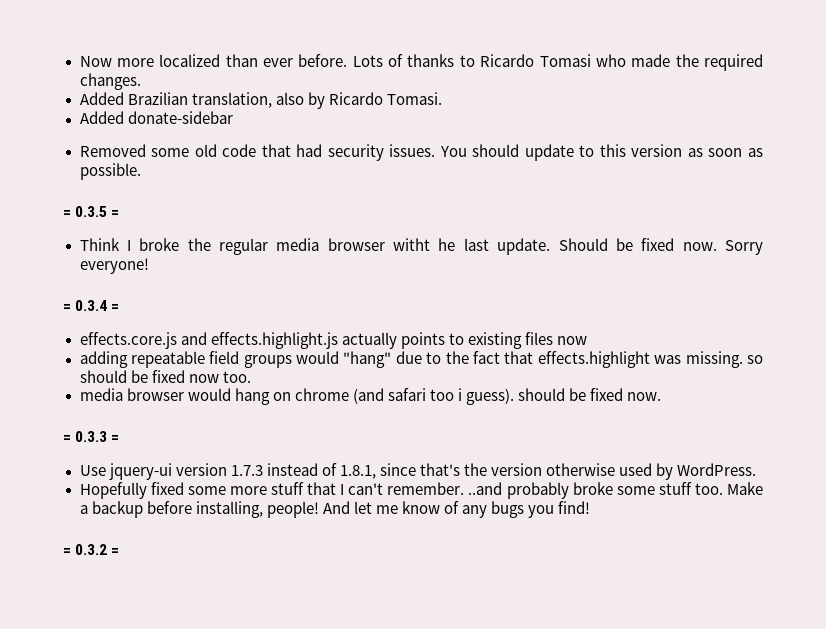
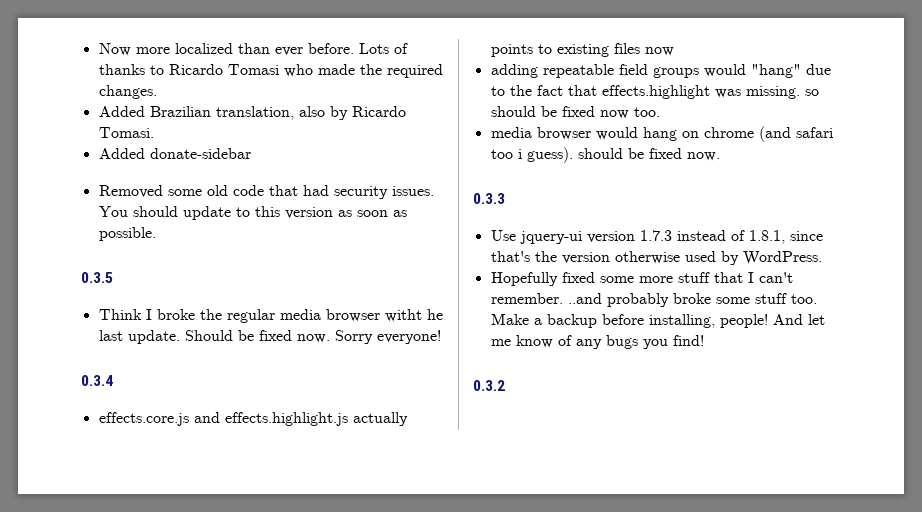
- = 0.3.5 =
+ 0.3.5
- = 0.3.4 =
+ 0.3.4
- = 0.3.3 =
+ 0.3.3
- = 0.3.2 =
+ 0.3.2

